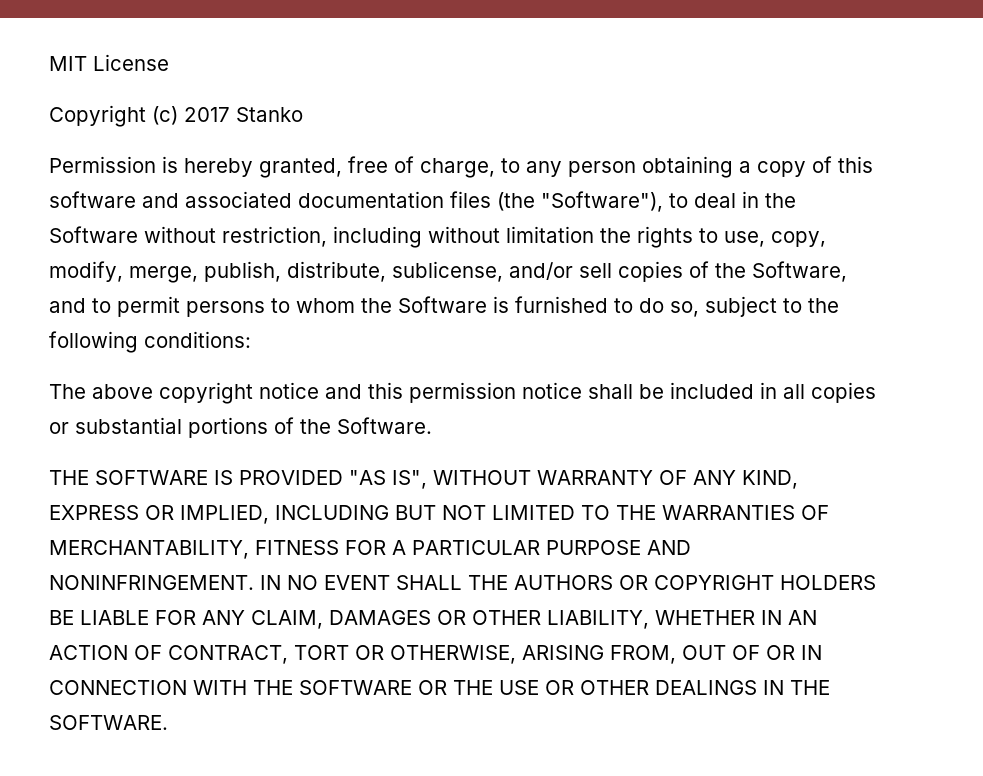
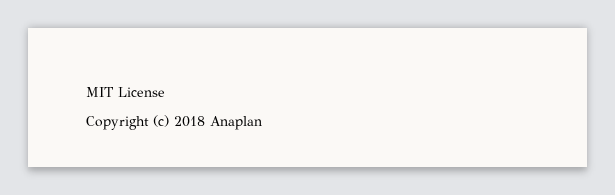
- Copyright (c) 2017 Stanko
- Permission is hereby granted, free of charge, to any person obtaining a copy of this software and associated documentation files (the "Software"), to deal in the Software without restriction, including without limitation the rights to use, copy, modify, merge, publish, distribute, sublicense, and/or sell copies of the Software, and to permit persons to whom the Software is furnished to do so, subject to the following conditions:
- The above copyright notice and this permission notice shall be included in all copies or substantial portions of the Software.
- THE SOFTWARE IS PROVIDED "AS IS", WITHOUT WARRANTY OF ANY KIND, EXPRESS OR IMPLIED, INCLUDING BUT NOT LIMITED TO THE WARRANTIES OF MERCHANTABILITY, FITNESS FOR A PARTICULAR PURPOSE AND NONINFRINGEMENT. IN NO EVENT SHALL THE AUTHORS OR COPYRIGHT HOLDERS BE LIABLE FOR ANY CLAIM, DAMAGES OR OTHER LIABILITY, WHETHER IN AN ACTION OF CONTRACT, TORT OR OTHERWISE, ARISING FROM, OUT OF OR IN CONNECTION WITH THE SOFTWARE OR THE USE OR OTHER DEALINGS IN THE SOFTWARE.
+ Copyright (c) 2018 Anaplan

